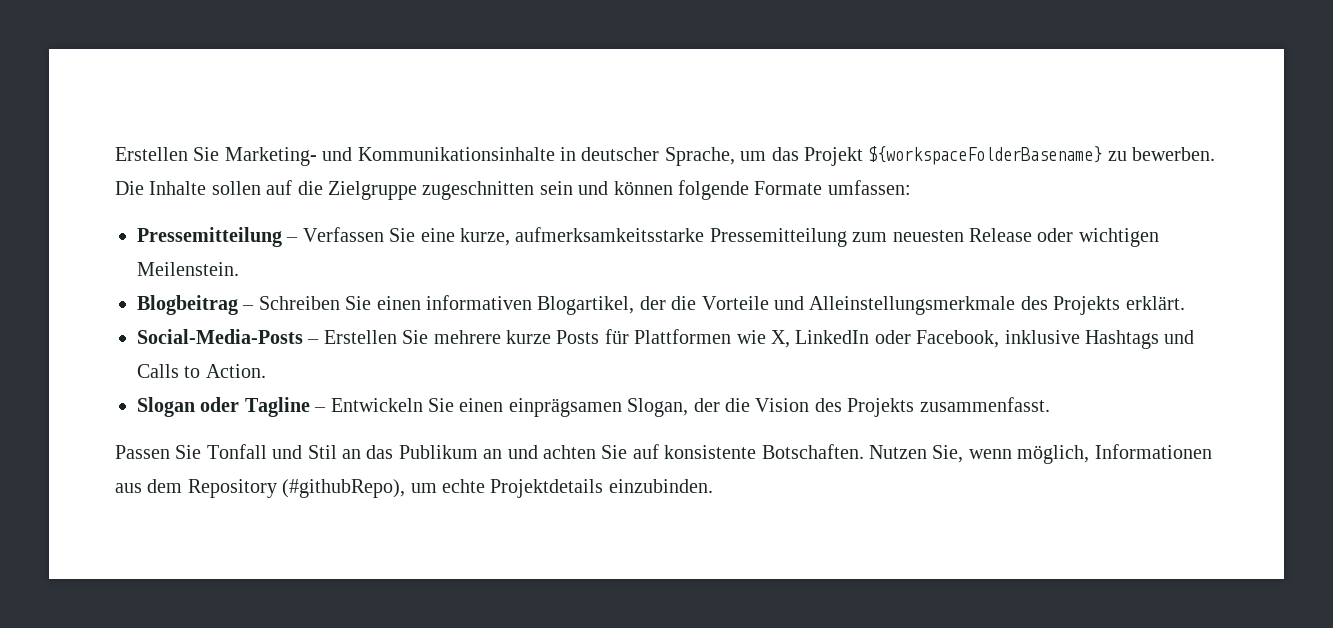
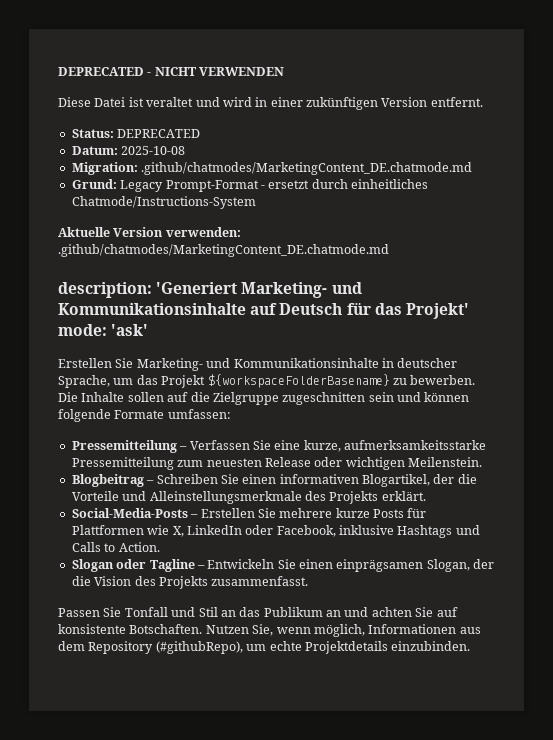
+ DEPRECATED - NICHT VERWENDEN
+ Diese Datei ist veraltet und wird in einer zukünftigen Version entfernt.
+ Status: DEPRECATED
+ Datum: 2025-10-08
+ Migration: .github/chatmodes/MarketingContent_DE.chatmode.md
+ Grund: Legacy Prompt-Format - ersetzt durch einheitliches Chatmode/Instructions-System
+ Aktuelle Version verwenden: .github/chatmodes/MarketingContent_DE.chatmode.md
+ description: 'Generiert Marketing- und Kommunikationsinhalte auf Deutsch für das Projekt' mode: 'ask'

